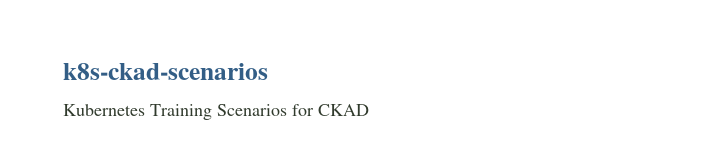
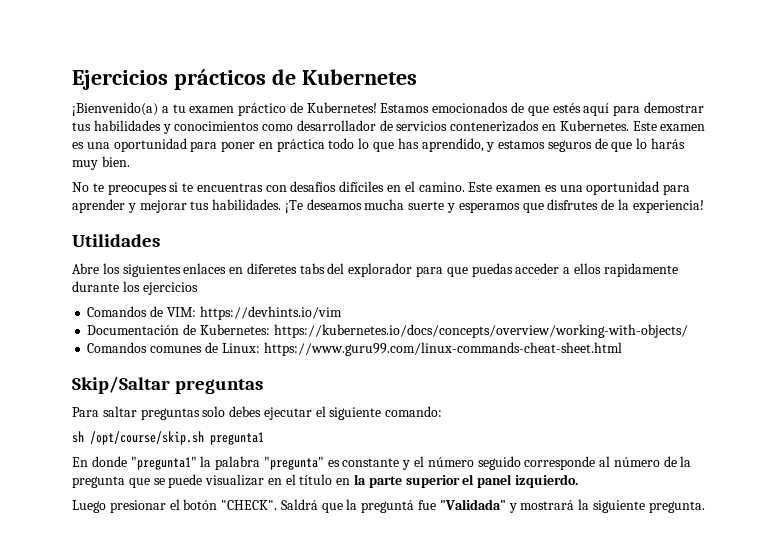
- k8s-ckad-scenarios
- Kubernetes Training Scenarios for CKAD
+ Ejercicios prácticos de Kubernetes
+ ¡Bienvenido(a) a tu examen práctico de Kubernetes! Estamos emocionados de que estés aquí para demostrar tus habilidades y conocimientos como desarrollador de servicios contenerizados en Kubernetes. Este examen es una oportunidad para poner en práctica todo lo que has aprendido, y estamos seguros de que lo harás muy bien.
+ No te preocupes si te encuentras con desafíos difíciles en el camino. Este examen es una oportunidad para aprender y mejorar tus habilidades. ¡Te deseamos mucha suerte y esperamos que disfrutes de la experiencia!
+ Utilidades
+ Abre los siguientes enlaces en diferetes tabs del explorador para que puedas acceder a ellos rapidamente durante los ejercicios
+ Comandos de VIM: https://devhints.io/vim
+ Documentación de Kubernetes: https://kubernetes.io/docs/concepts/overview/working-with-objects/
+ Comandos comunes de Linux: https://www.guru99.com/linux-commands-cheat-sheet.html
+ Skip/Saltar preguntas
+ Para saltar preguntas solo debes ejecutar el siguiente comando:
+ sh /opt/course/skip.sh pregunta1
+ En donde "pregunta1" la palabra "pregunta" es constante y el número seguido corresponde al número de la pregunta que se puede visualizar en el título en la parte superior el panel izquierdo.
+ Luego presionar el botón "CHECK". Saldrá que la preguntá fue "Validada" y mostrará la siguiente pregunta.

